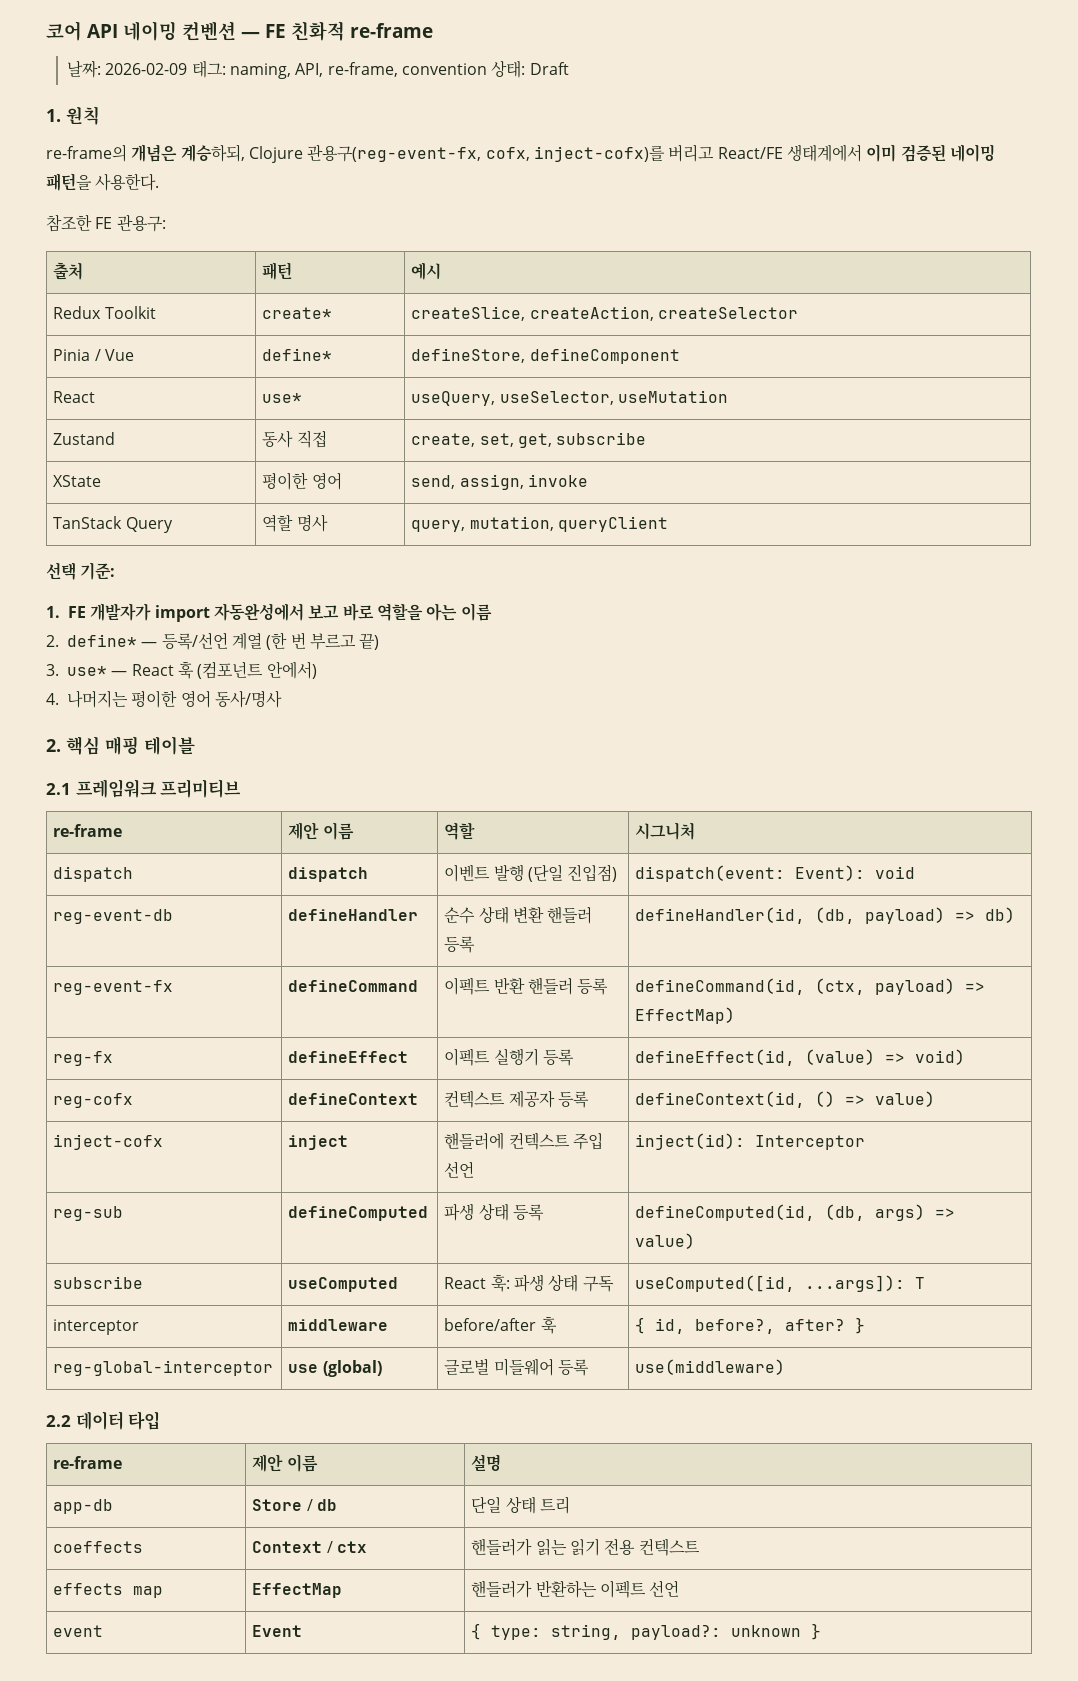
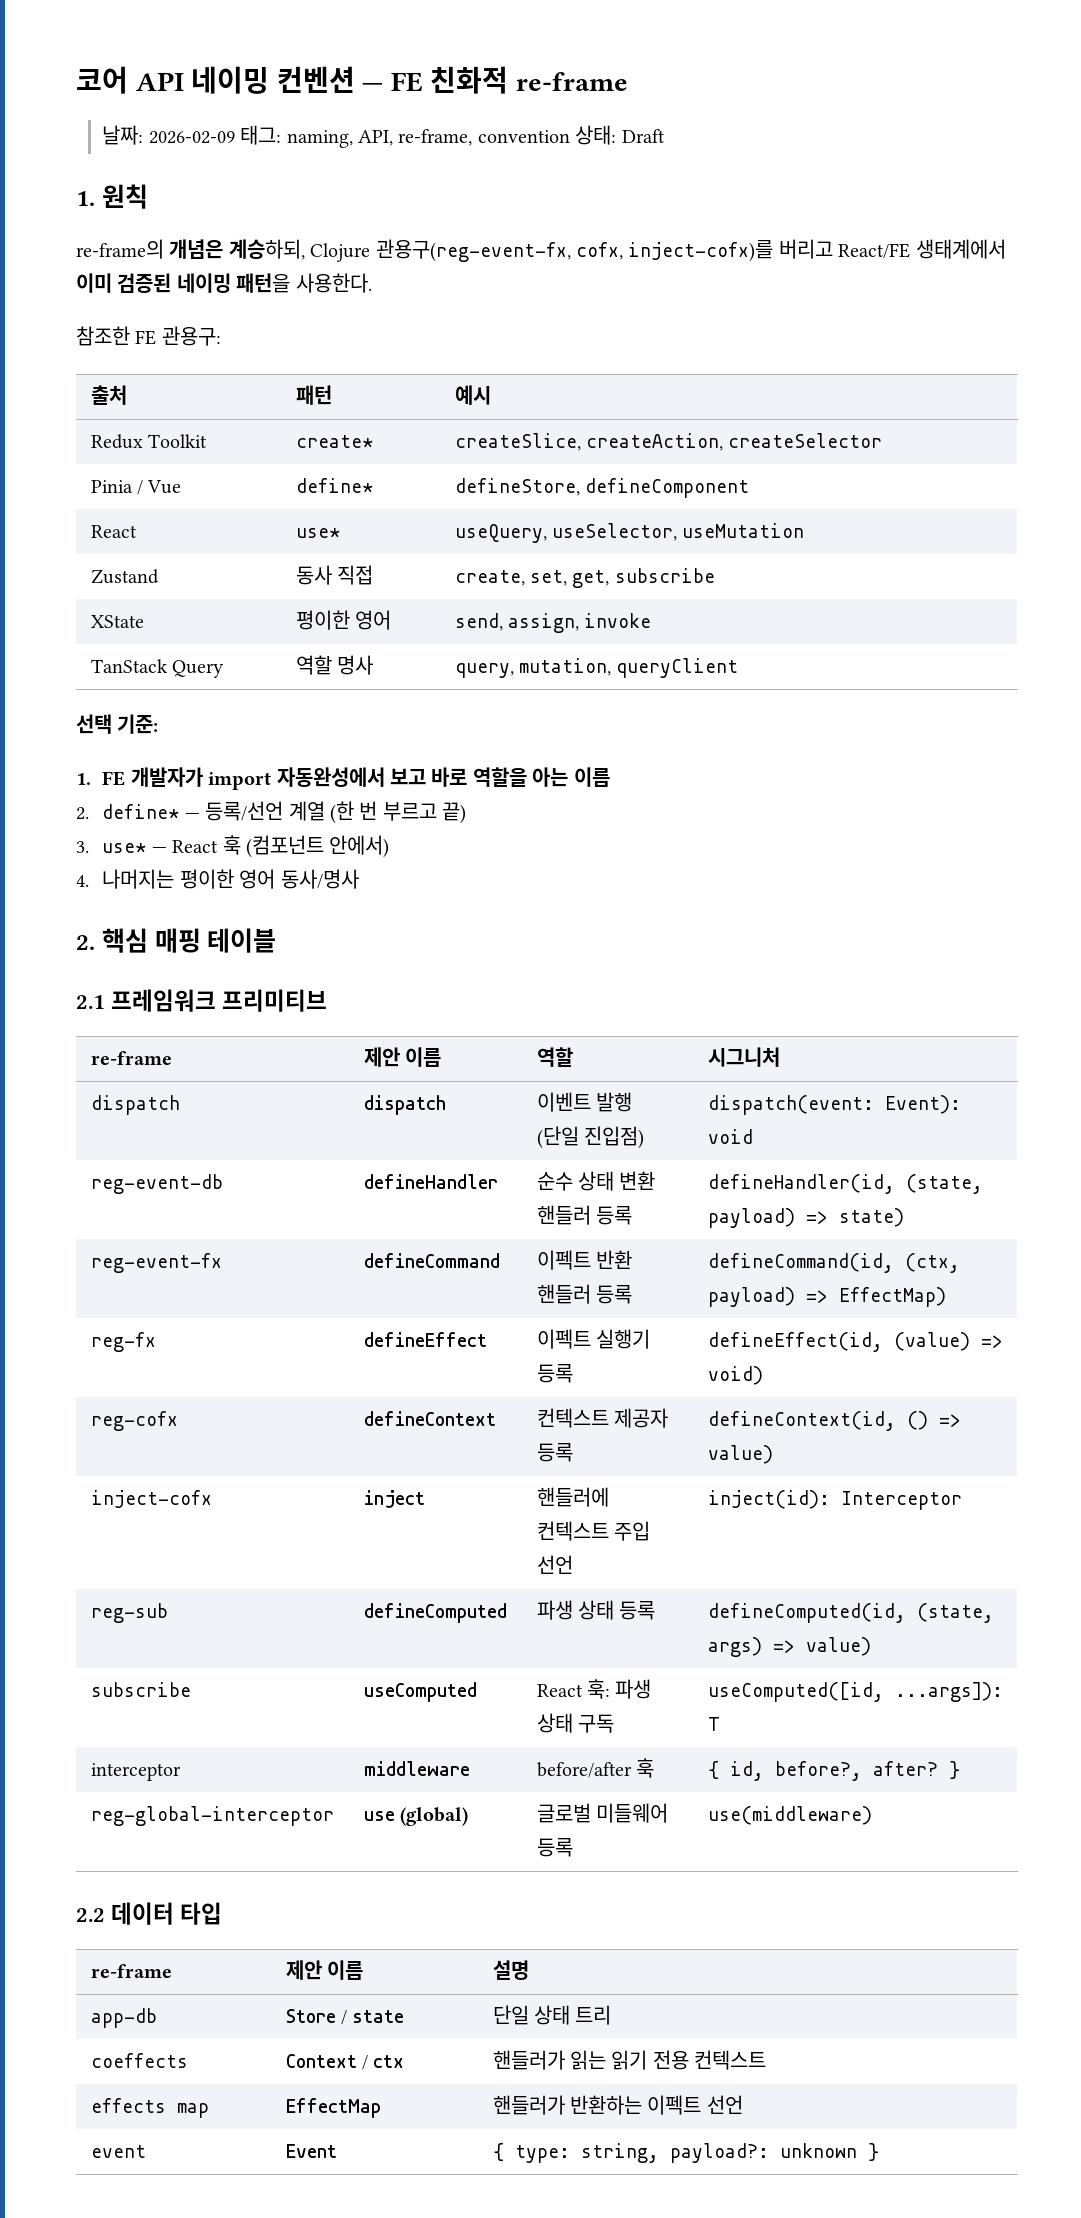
- reg-event-db | defineHandler | 순수 상태 변환 핸들러 등록 | defineHandler(id, (db, payload) => db)
+ reg-event-db | defineHandler | 순수 상태 변환 핸들러 등록 | defineHandler(id, (state, payload) => state)
- reg-sub | defineComputed | 파생 상태 등록 | defineComputed(id, (db, args) => value)
+ reg-sub | defineComputed | 파생 상태 등록 | defineComputed(id, (state, args) => value)
- app-db | Store / db | 단일 상태 트리
+ app-db | Store / state | 단일 상태 트리

